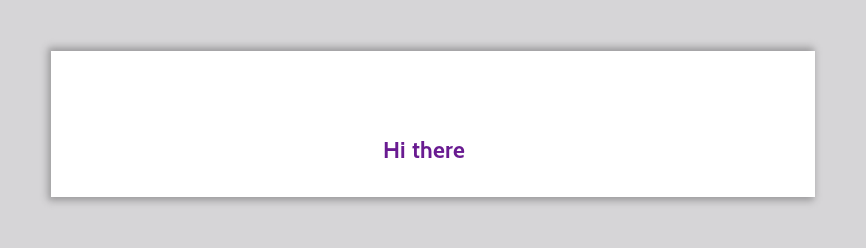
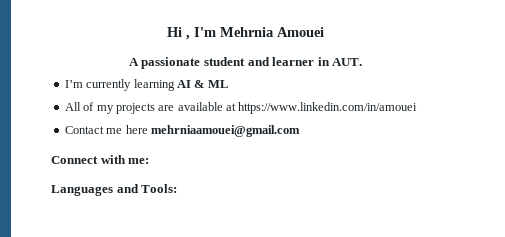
- Hi there
+ Hi , I'm Mehrnia Amouei
+ A passionate student and learner in AUT.
+ I’m currently learning AI & ML
+ All of my projects are available at https://www.linkedin.com/in/amouei
+ Contact me here mehrniaamouei@gmail.com
+ Connect with me:
+ Languages and Tools:

